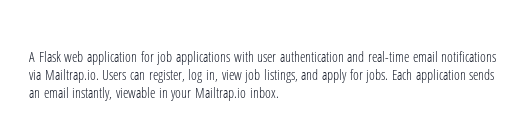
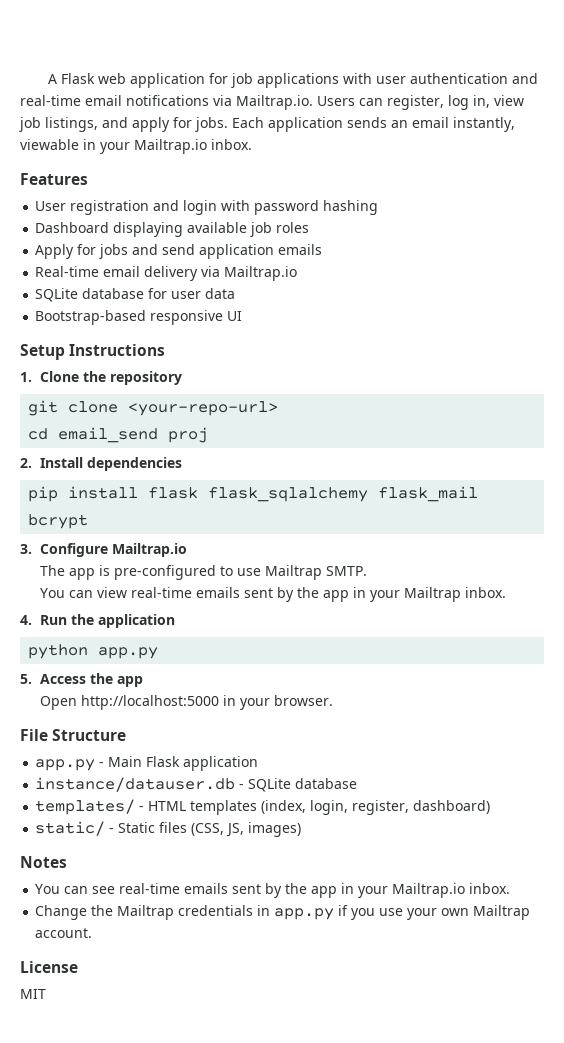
+ Features
+ User registration and login with password hashing
+ Dashboard displaying available job roles
+ Apply for jobs and send application emails
+ Real-time email delivery via Mailtrap.io
+ SQLite database for user data
+ Bootstrap-based responsive UI
+ Setup Instructions
+ 1. Clone the repository
+ git clone <your-repo-url>
+ cd email_send proj
+ 2. Install dependencies
+ pip install flask flask_sqlalchemy flask_mail bcrypt
+ 3. Configure Mailtrap.io
+ The app is pre-configured to use Mailtrap SMTP.
+ You can view real-time emails sent by the app in your Mailtrap inbox.
+ 4. Run the application
+ python app.py
+ 5. Access the app
+ Open http://localhost:5000 in your browser.
+ File Structure
+ app.py - Main Flask application
+ instance/datauser.db - SQLite database
+ templates/ - HTML templates (index, login, register, dashboard)
+ static/ - Static files (CSS, JS, images)
+ Notes
+ You can see real-time emails sent by the app in your Mailtrap.io inbox.
+ Change the Mailtrap credentials in app.py if you use your own Mailtrap account.
+ License
+ MIT

